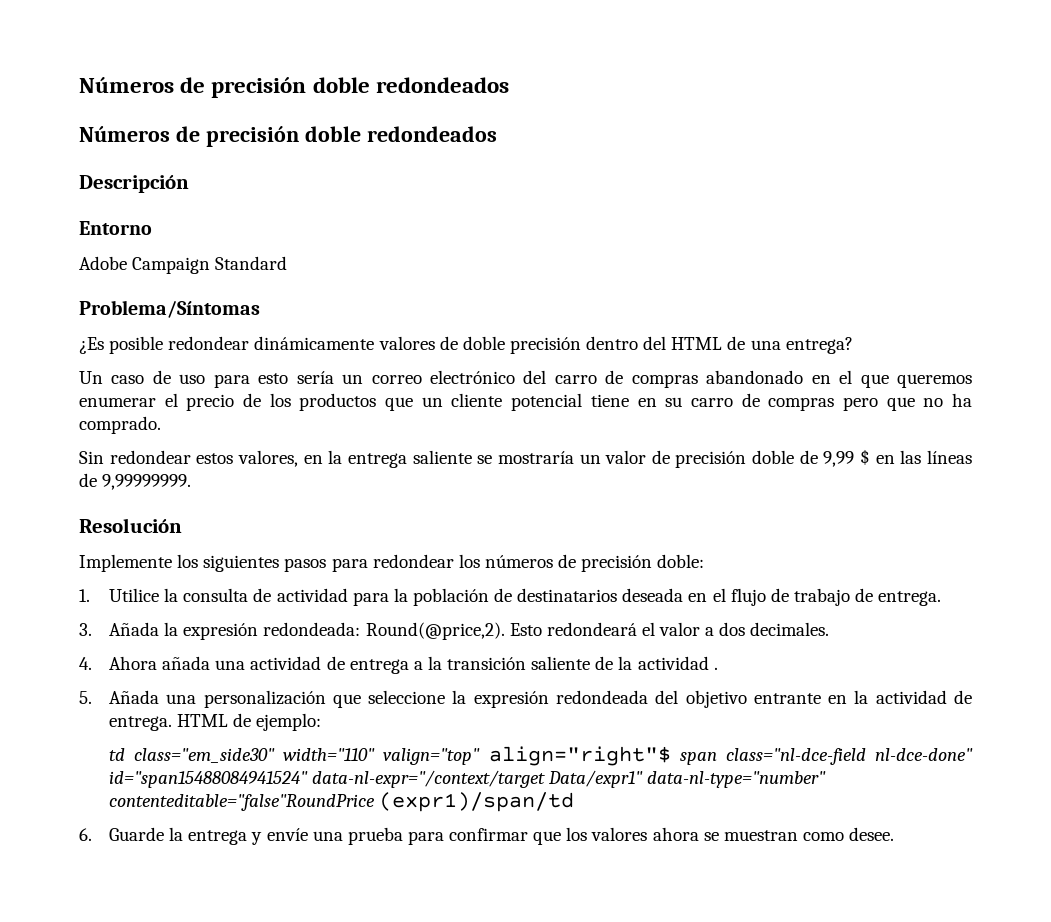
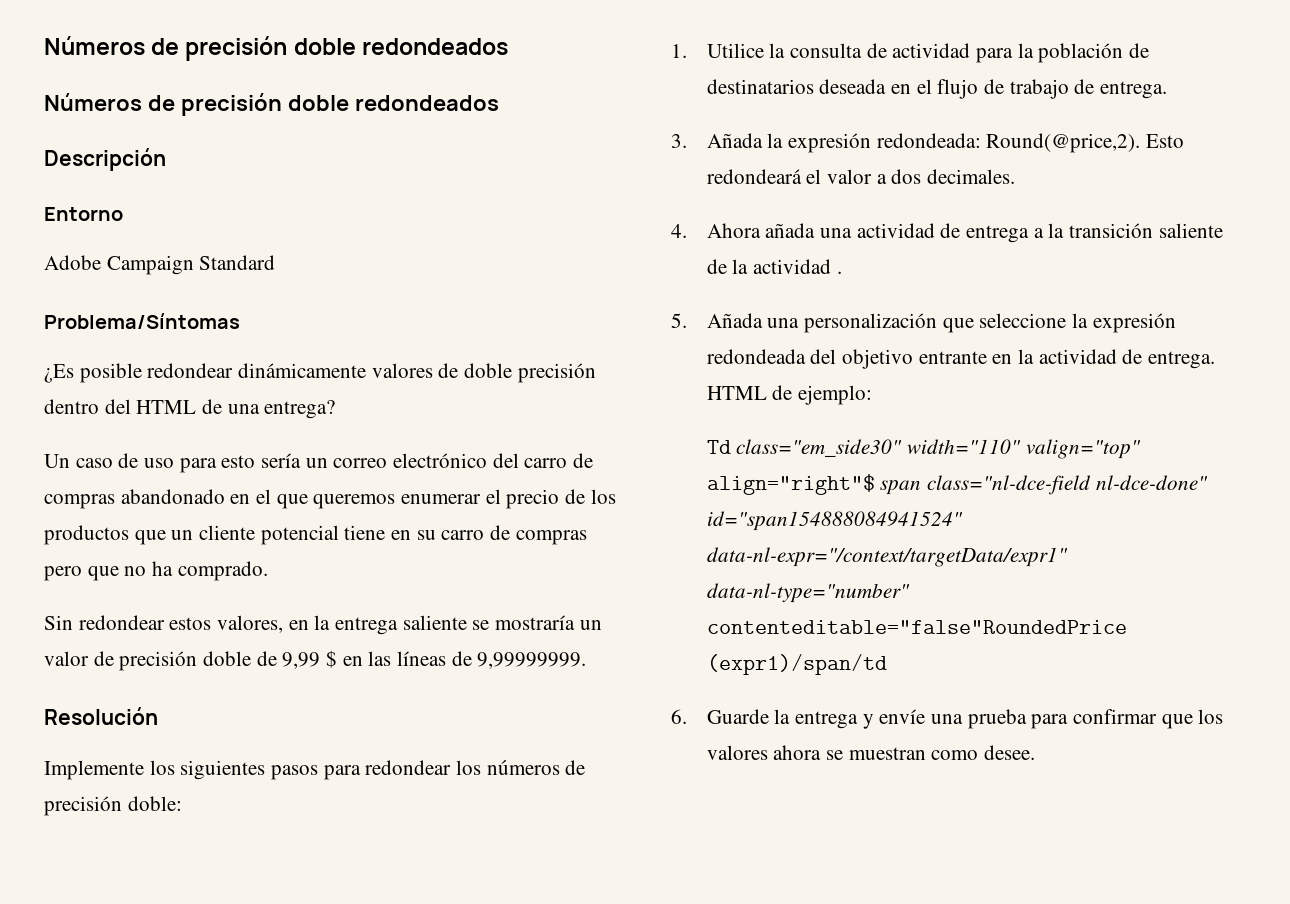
- td class="em_side30" width="110" valign="top" align="right"$ span class="nl-dce-field nl-dce-done" id="span15488084941524" data-nl-expr="/context/target Data/expr1" data-nl-type="number" contenteditable="false"RoundPrice (expr1)/span/td
+ Td class="em_side30" width="110" valign="top" align="right"$ span class="nl-dce-field nl-dce-done" id="span154888084941524" data-nl-expr="/context/targetData/expr1" data-nl-type="number" contenteditable="false"RoundedPrice (expr1)/span/td

